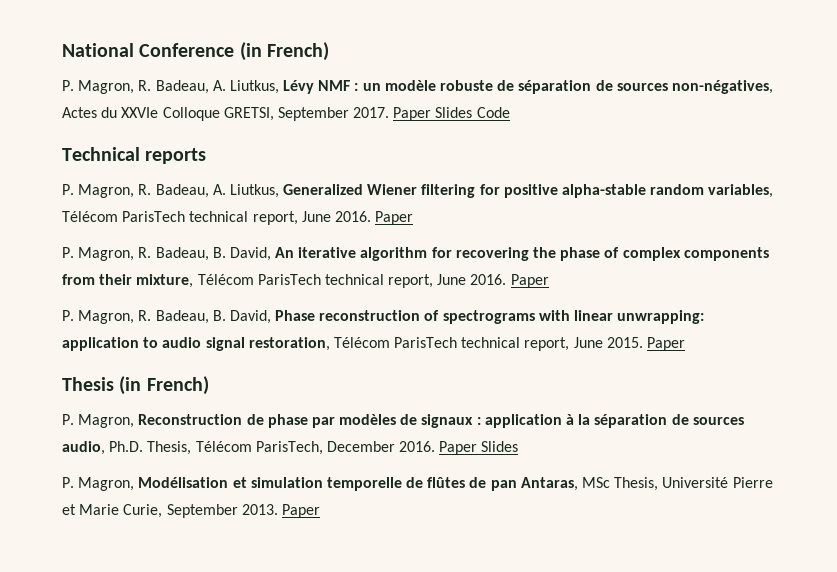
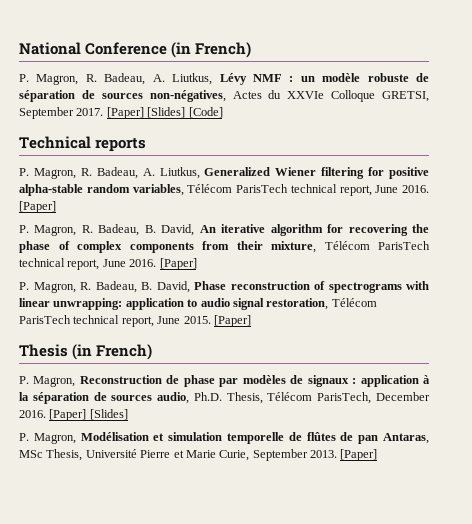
- Paper Slides Code
+ [Paper] [Slides] [Code]
- P. Magron, R. Badeau, A. Liutkus, Generalized Wiener filtering for positive alpha-stable random variables, Télécom ParisTech technical report, June 2016. Paper
+ P. Magron, R. Badeau, A. Liutkus, Generalized Wiener filtering for positive alpha-stable random variables, Télécom ParisTech technical report, June 2016. [Paper]
- P. Magron, R. Badeau, B. David, An iterative algorithm for recovering the phase of complex components from their mixture, Télécom ParisTech technical report, June 2016. Paper
+ P. Magron, R. Badeau, B. David, An iterative algorithm for recovering the phase of complex components from their mixture, Télécom ParisTech technical report, June 2016. [Paper]
- P. Magron, R. Badeau, B. David, Phase reconstruction of spectrograms with linear unwrapping: application to audio signal restoration, Télécom ParisTech technical report, June 2015. Paper
+ P. Magron, R. Badeau, B. David, Phase reconstruction of spectrograms with linear unwrapping: application to audio signal restoration, Télécom ParisTech technical report, June 2015. [Paper]
- P. Magron, Reconstruction de phase par modèles de signaux : application à la séparation de sources audio, Ph.D. Thesis, Télécom ParisTech, December 2016. Paper Slides
+ P. Magron, Reconstruction de phase par modèles de signaux : application à la séparation de sources audio, Ph.D. Thesis, Télécom ParisTech, December 2016. [Paper] [Slides]
- P. Magron, Modélisation et simulation temporelle de flûtes de pan Antaras, MSc Thesis, Université Pierre et Marie Curie, September 2013. Paper
+ P. Magron, Modélisation et simulation temporelle de flûtes de pan Antaras, MSc Thesis, Université Pierre et Marie Curie, September 2013. [Paper]

